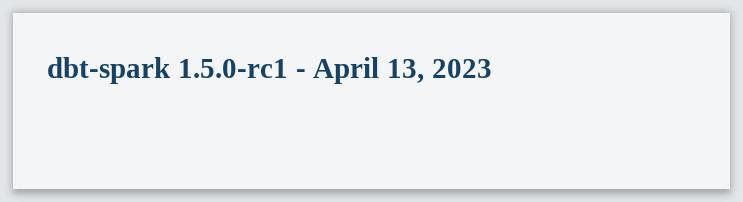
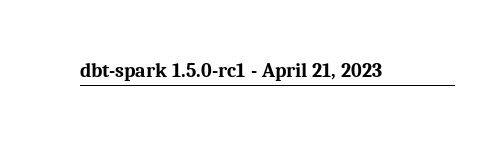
- dbt-spark 1.5.0-rc1 - April 13, 2023
+ dbt-spark 1.5.0-rc1 - April 21, 2023

